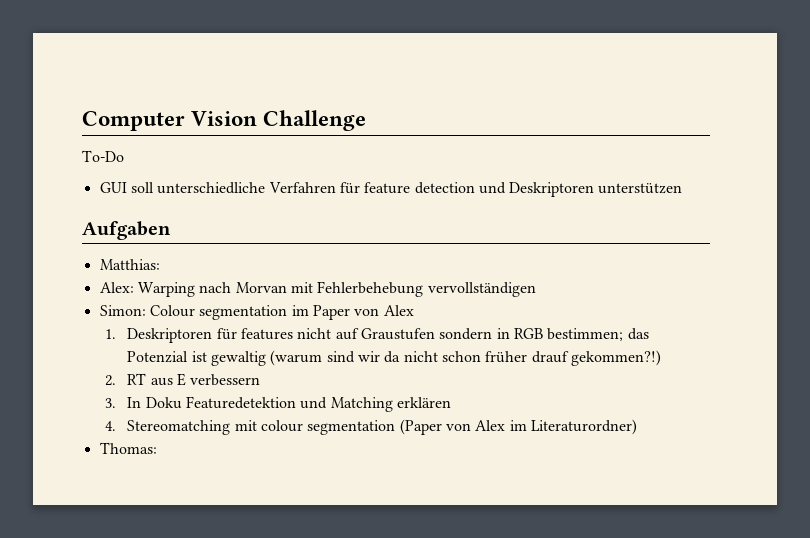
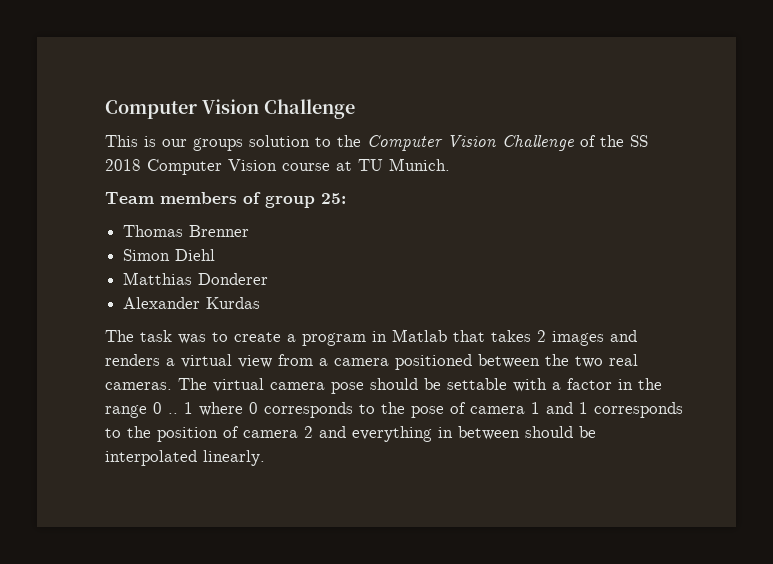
- To-Do
- GUI soll unterschiedliche Verfahren für feature detection und Deskriptoren unterstützen
- Aufgaben
- Matthias:
- Alex: Warping nach Morvan mit Fehlerbehebung vervollständigen
- Simon: Colour segmentation im Paper von Alex
- 1. Deskriptoren für features nicht auf Graustufen sondern in RGB bestimmen; das Potenzial ist gewaltig (warum sind wir da nicht schon früher drauf gekommen?!)
- 2. RT aus E verbessern
- 3. In Doku Featuredetektion und Matching erklären
- 4. Stereomatching mit colour segmentation (Paper von Alex im Literaturordner)
- Thomas:
+ This is our groups solution to the Computer Vision Challenge of the SS 2018 Computer Vision course at TU Munich.
+ Team members of group 25:
+ Thomas Brenner
+ Simon Diehl
+ Matthias Donderer
+ Alexander Kurdas
+ The task was to create a program in Matlab that takes 2 images and renders a virtual view from a camera positioned between the two real cameras. The virtual camera pose should be settable with a factor in the range 0 .. 1 where 0 corresponds to the pose of camera 1 and 1 corresponds to the position of camera 2 and everything in between should be interpolated linearly.

